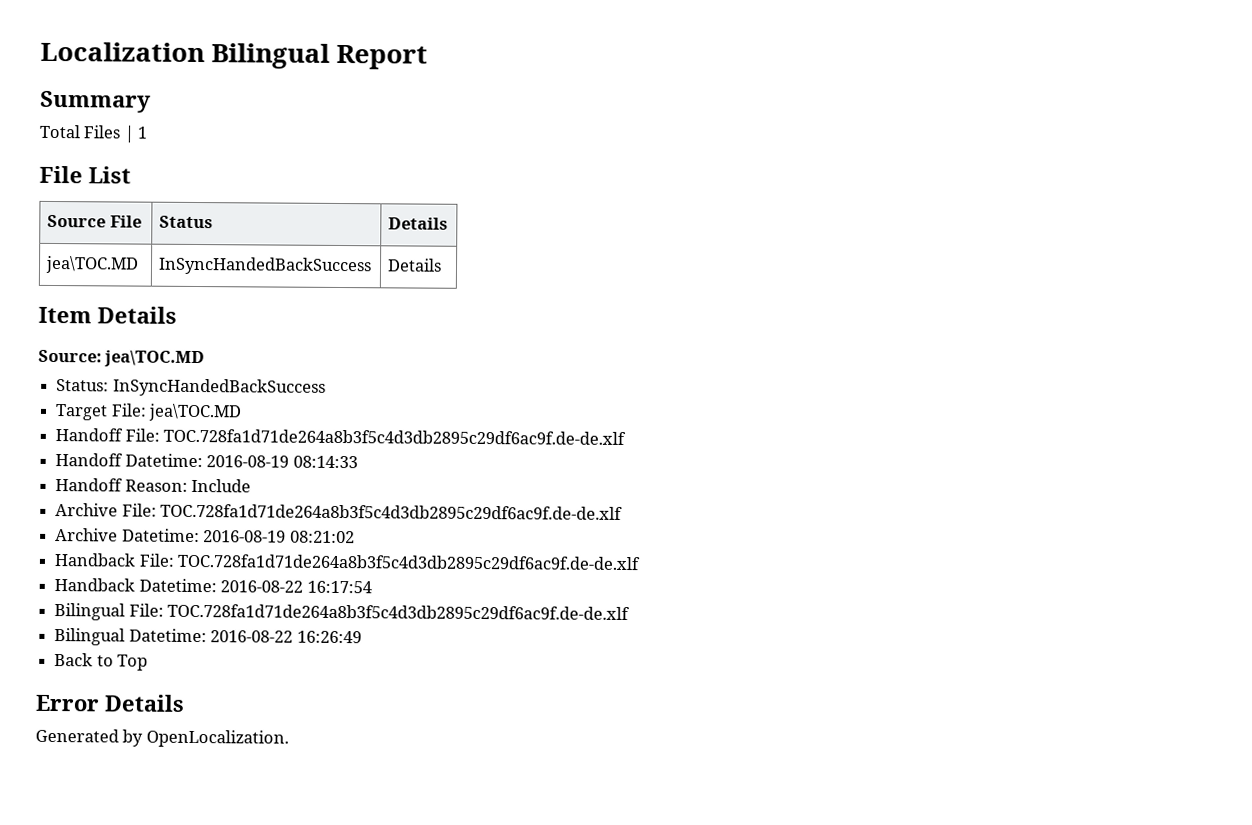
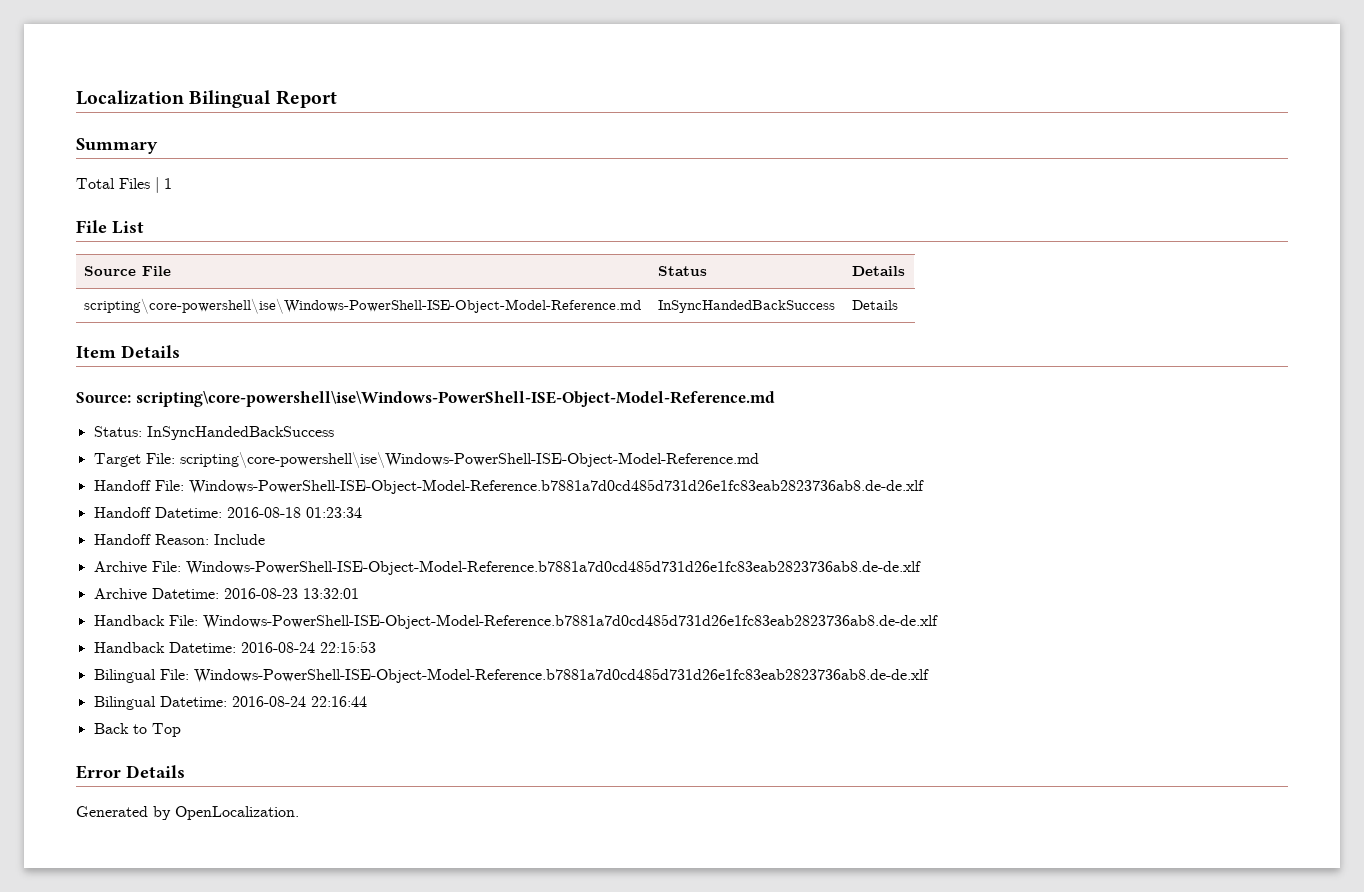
- jea\TOC.MD | InSyncHandedBackSuccess | Details
+ scripting\core-powershell\ise\Windows-PowerShell-ISE-Object-Model-Reference.md | InSyncHandedBackSuccess | Details
- Source: jea\TOC.MD
+ Source: scripting\core-powershell\ise\Windows-PowerShell-ISE-Object-Model-Reference.md
- Target File: jea\TOC.MD
+ Target File: scripting\core-powershell\ise\Windows-PowerShell-ISE-Object-Model-Reference.md
- Handoff File: TOC.728fa1d71de264a8b3f5c4d3db2895c29df6ac9f.de-de.xlf
+ Handoff File: Windows-PowerShell-ISE-Object-Model-Reference.b7881a7d0cd485d731d26e1fc83eab2823736ab8.de-de.xlf
- Handoff Datetime: 2016-08-19 08:14:33
+ Handoff Datetime: 2016-08-18 01:23:34
- Archive File: TOC.728fa1d71de264a8b3f5c4d3db2895c29df6ac9f.de-de.xlf
+ Archive File: Windows-PowerShell-ISE-Object-Model-Reference.b7881a7d0cd485d731d26e1fc83eab2823736ab8.de-de.xlf
- Archive Datetime: 2016-08-19 08:21:02
+ Archive Datetime: 2016-08-23 13:32:01
- Handback File: TOC.728fa1d71de264a8b3f5c4d3db2895c29df6ac9f.de-de.xlf
+ Handback File: Windows-PowerShell-ISE-Object-Model-Reference.b7881a7d0cd485d731d26e1fc83eab2823736ab8.de-de.xlf
- Handback Datetime: 2016-08-22 16:17:54
+ Handback Datetime: 2016-08-24 22:15:53
- Bilingual File: TOC.728fa1d71de264a8b3f5c4d3db2895c29df6ac9f.de-de.xlf
+ Bilingual File: Windows-PowerShell-ISE-Object-Model-Reference.b7881a7d0cd485d731d26e1fc83eab2823736ab8.de-de.xlf
- Bilingual Datetime: 2016-08-22 16:26:49
+ Bilingual Datetime: 2016-08-24 22:16:44

